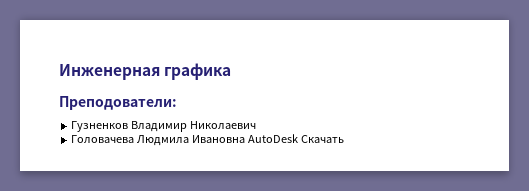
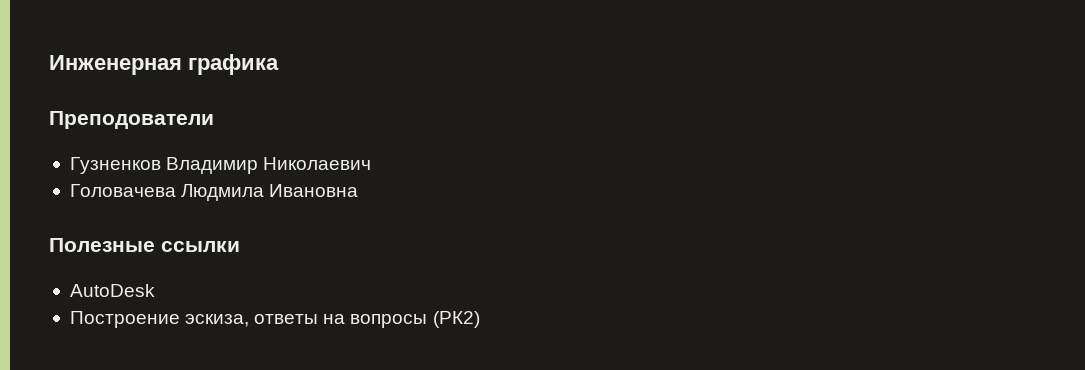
- Преподователи:
+ Преподователи
- Головачева Людмила Ивановна AutoDesk Скачать
+ Головачева Людмила Ивановна
+ Полезные ссылки
+ AutoDesk
+ Построение эскиза, ответы на вопросы (РК2)

